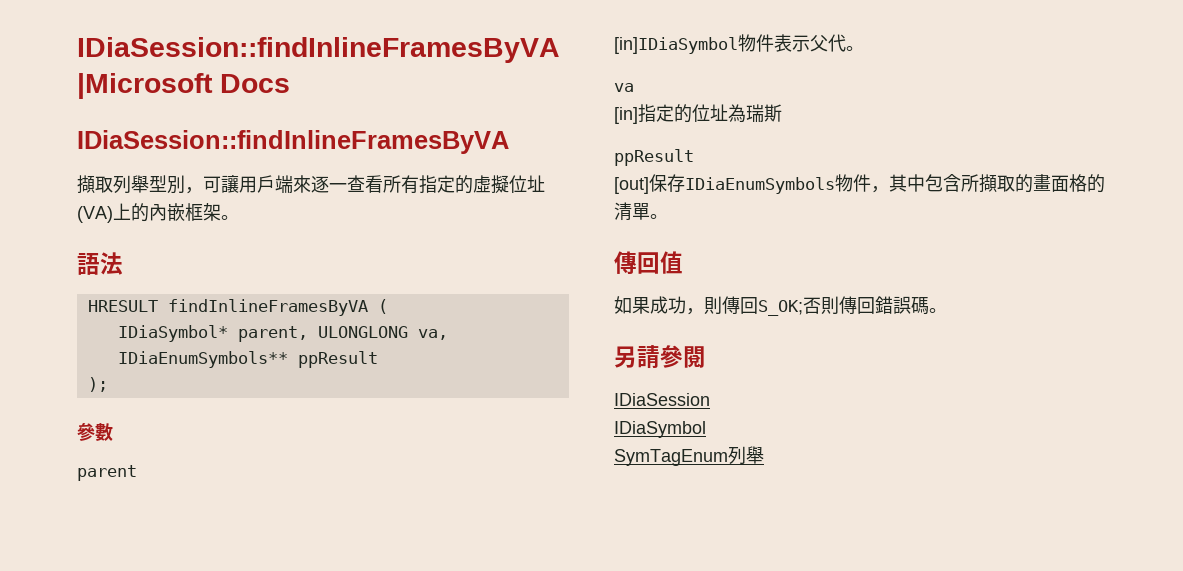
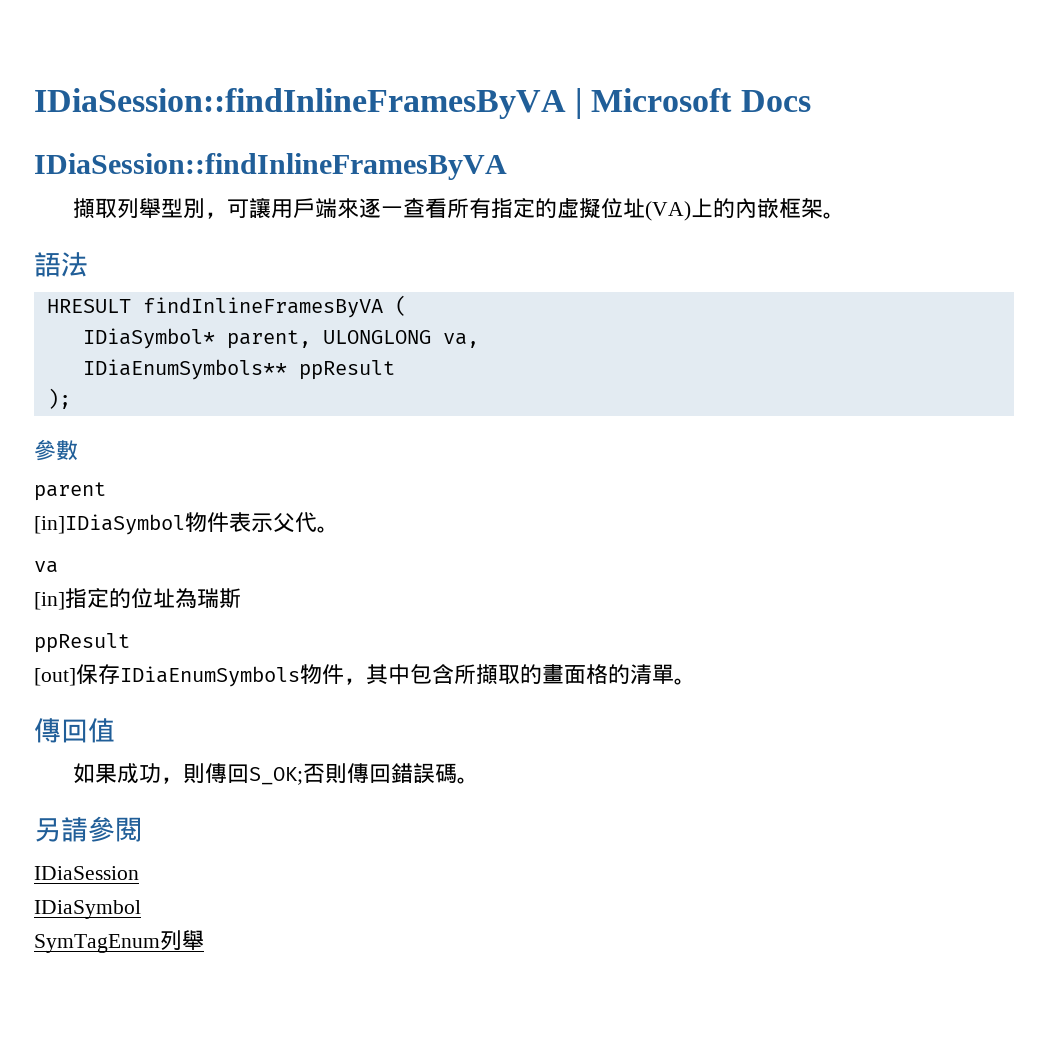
- IDiaSession::findInlineFramesByVA |Microsoft Docs
+ IDiaSession::findInlineFramesByVA | Microsoft Docs

